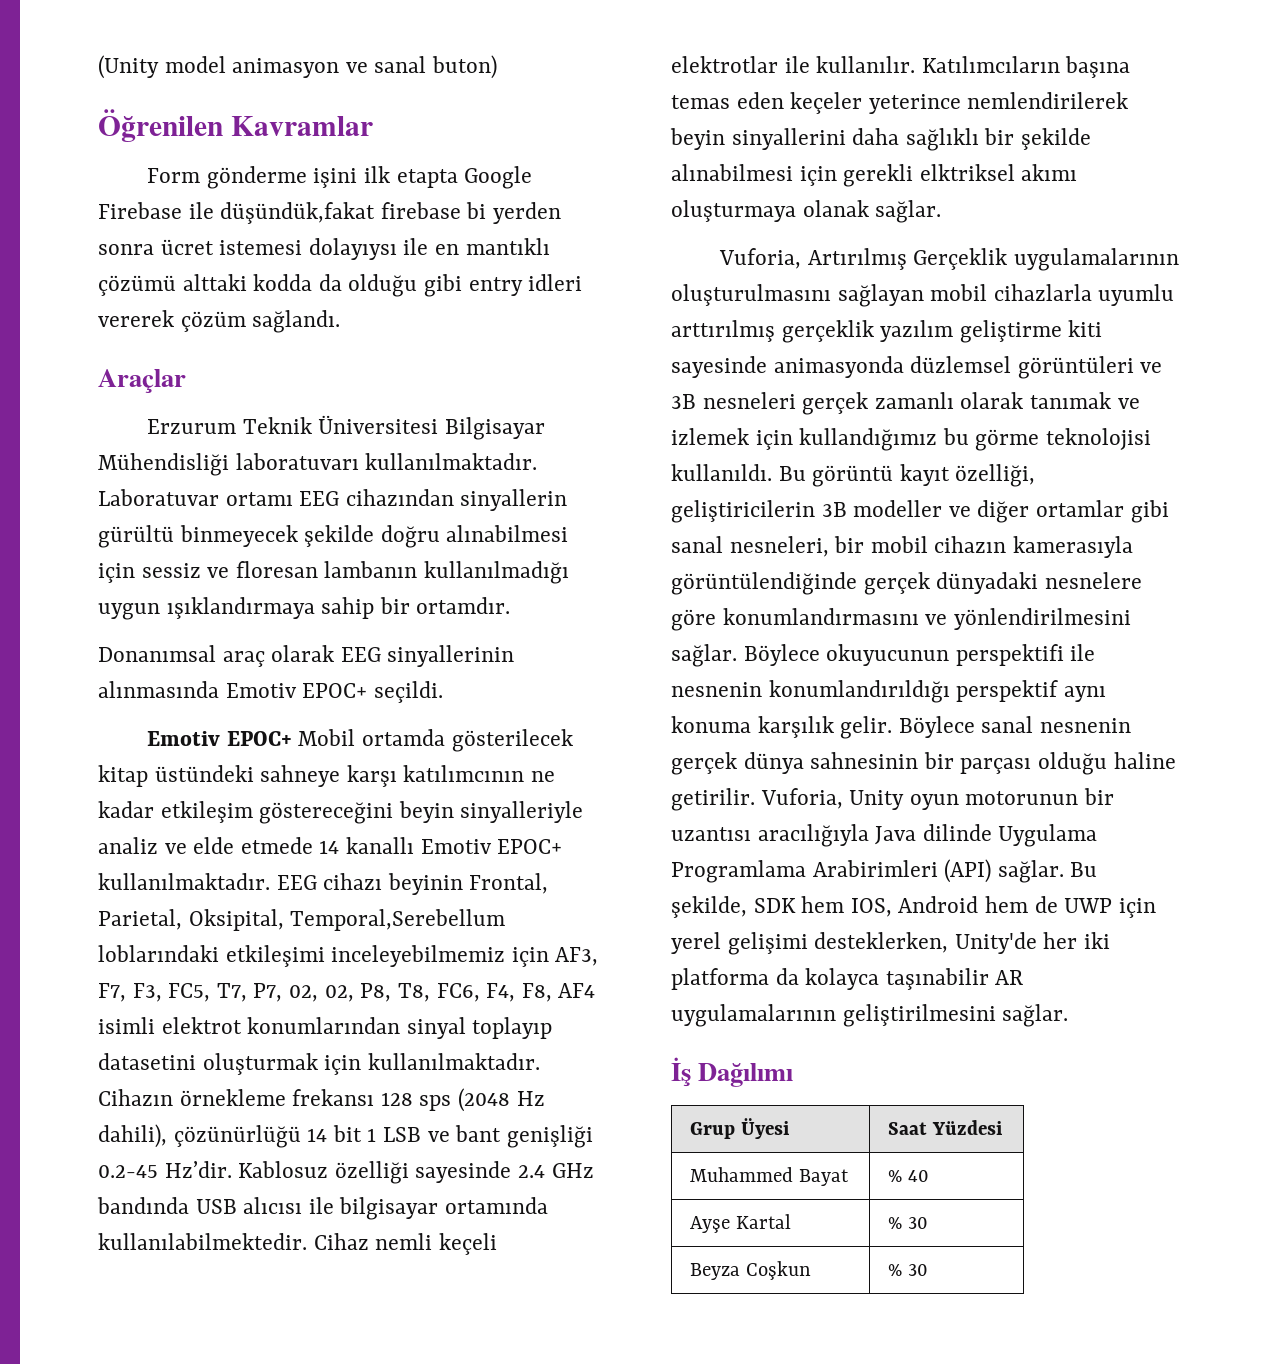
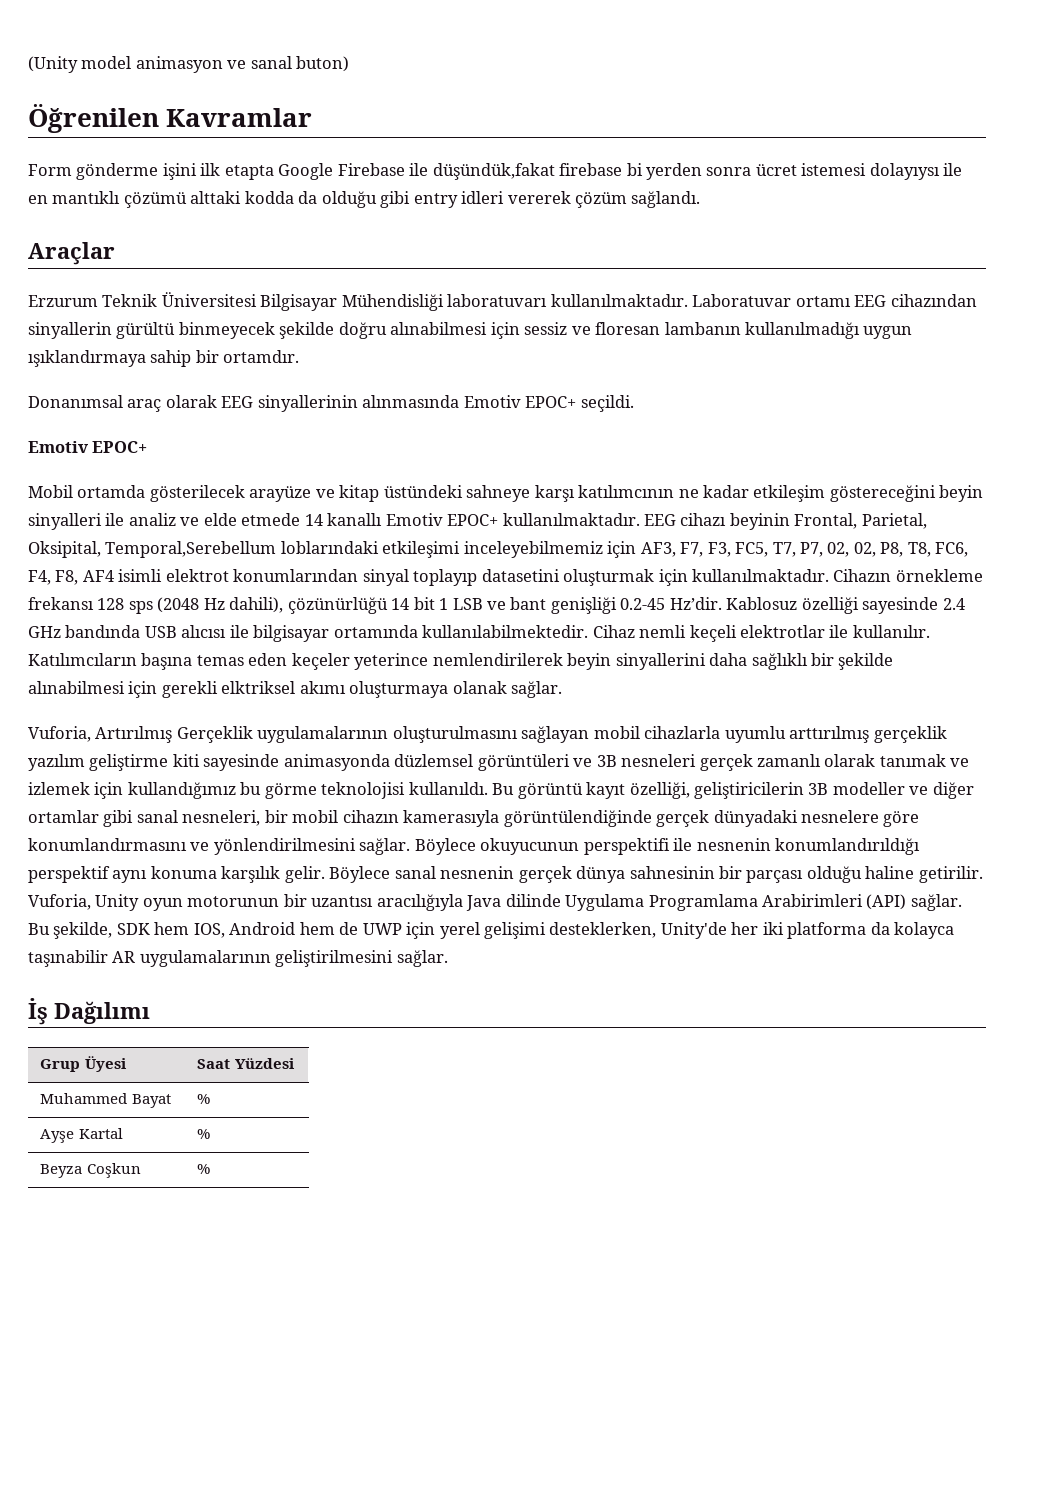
  Donanımsal araç olarak EEG sinyallerinin alınmasında Emotiv EPOC+ seçildi.
- Emotiv EPOC+ Mobil ortamda gösterilecek kitap üstündeki sahneye karşı katılımcının ne kadar etkileşim göstereceğini beyin sinyalleriyle analiz ve elde etmede 14 kanallı Emotiv EPOC+ kullanılmaktadır.
+ Emotiv EPOC+
+ Mobil ortamda gösterilecek arayüze ve kitap üstündeki sahneye karşı katılımcının ne kadar etkileşim göstereceğini beyin sinyalleri ile analiz ve elde etmede 14 kanallı Emotiv EPOC+ kullanılmaktadır.
- Muhammed Bayat | % 40
+ Muhammed Bayat | %
- Ayşe Kartal | % 30
+ Ayşe Kartal | %
- Beyza Coşkun | % 30
+ Beyza Coşkun | %

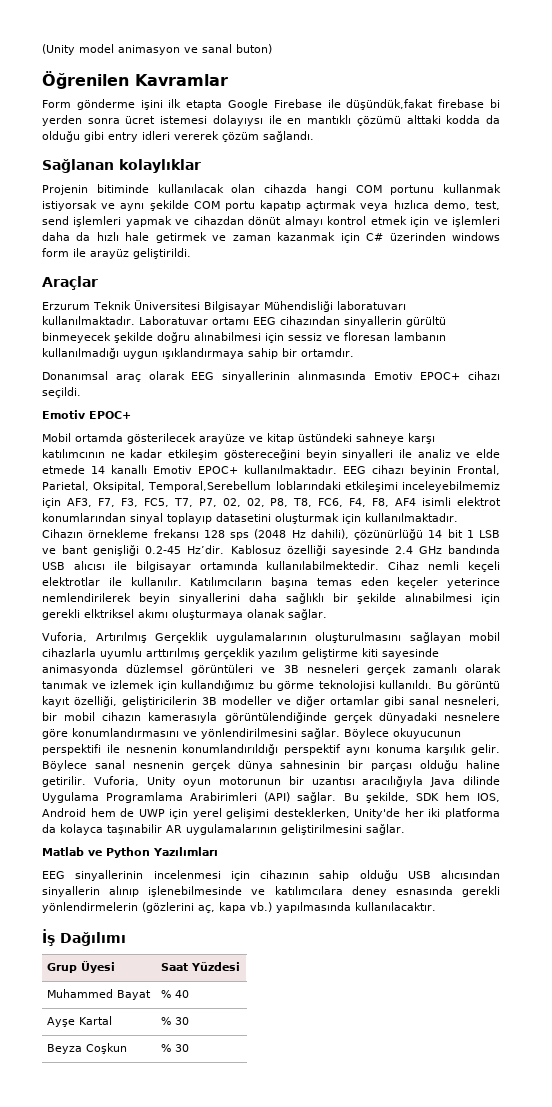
+ Sağlanan kolaylıklar
+ Projenin bitiminde kullanılacak olan cihazda hangi COM portunu kullanmak istiyorsak ve aynı şekilde COM portu kapatıp açtırmak veya hızlıca demo, test, send işlemleri yapmak ve cihazdan dönüt almayı kontrol etmek için ve işlemleri daha da hızlı hale getirmek ve zaman kazanmak için C# üzerinden windows form ile arayüz geliştirildi.
- Donanımsal araç olarak EEG sinyallerinin alınmasında Emotiv EPOC+ seçildi.
+ Donanımsal araç olarak EEG sinyallerinin alınmasında Emotiv EPOC+ cihazı seçildi.
+ Matlab ve Python Yazılımları
+ EEG sinyallerinin incelenmesi için cihazının sahip olduğu USB alıcısından sinyallerin alınıp işlenebilmesinde ve katılımcılara deney esnasında gerekli yönlendirmelerin (gözlerini aç, kapa vb.) yapılmasında kullanılacaktır.
- Muhammed Bayat | %
+ Muhammed Bayat | % 40
- Ayşe Kartal | %
+ Ayşe Kartal | % 30
- Beyza Coşkun | %
+ Beyza Coşkun | % 30

